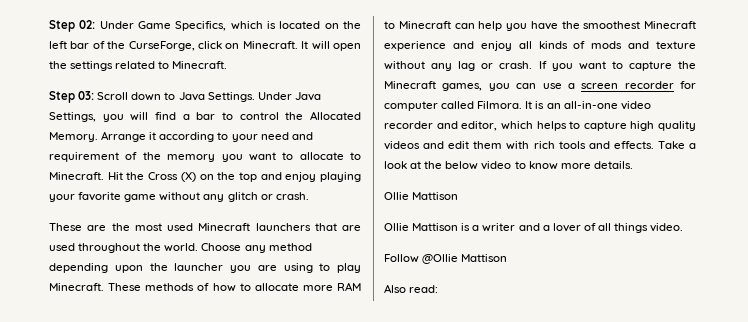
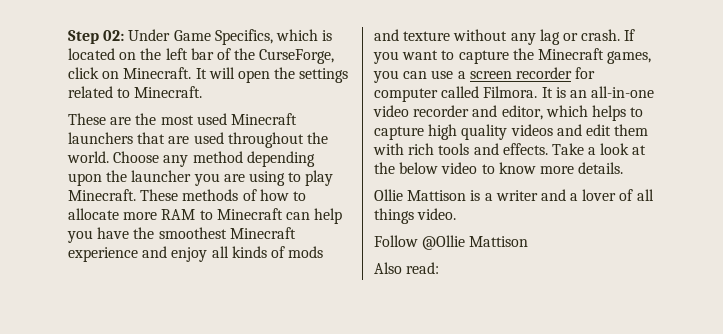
- Step 03: Scroll down to Java Settings. Under Java Settings, you will find a bar to control the Allocated Memory. Arrange it according to your need and requirement of the memory you want to allocate to Minecraft. Hit the Cross (X) on the top and enjoy playing your favorite game without any glitch or crash.
  Take a look at the below video to know more details.
- Ollie Mattison

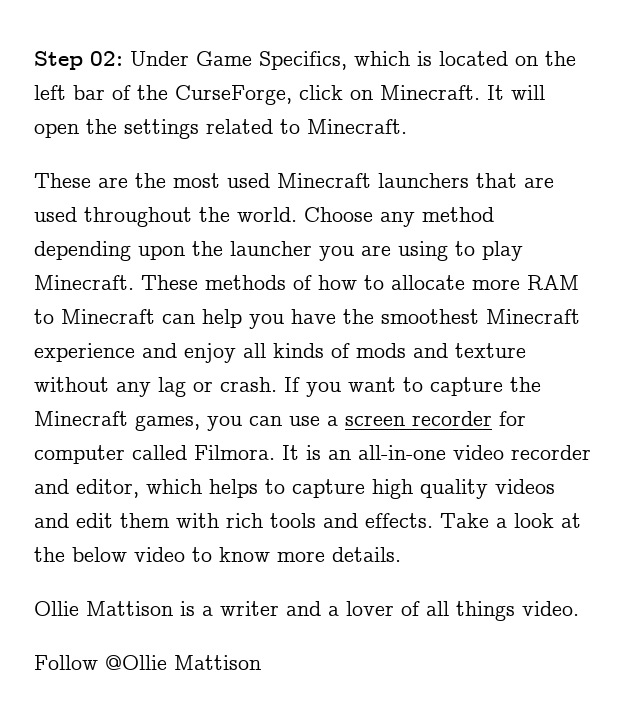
- Also read:

